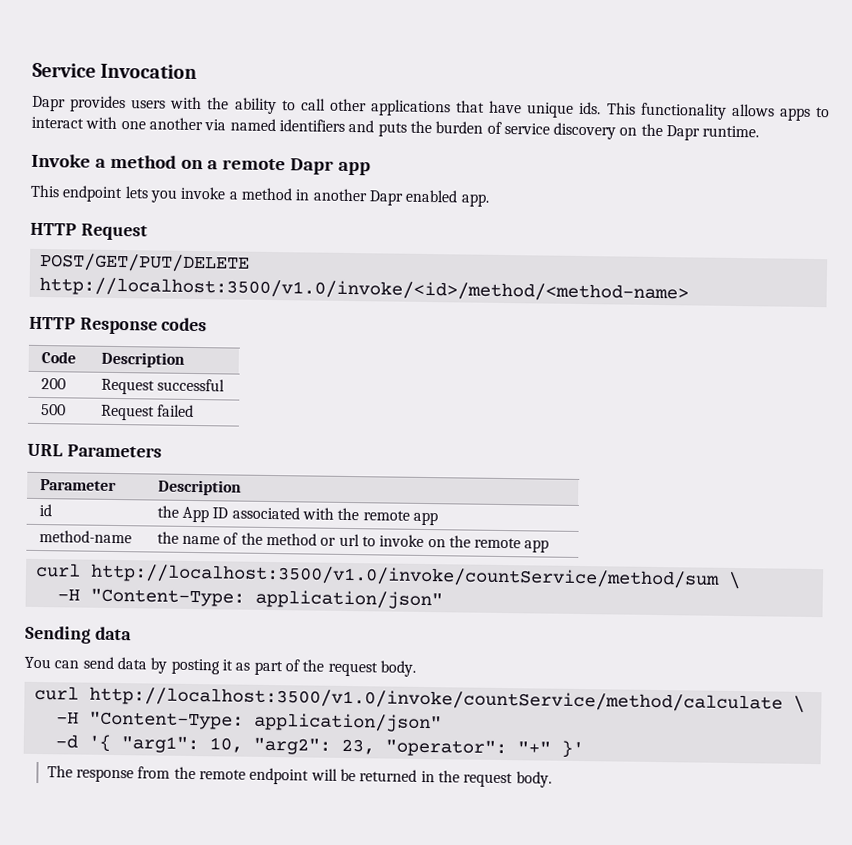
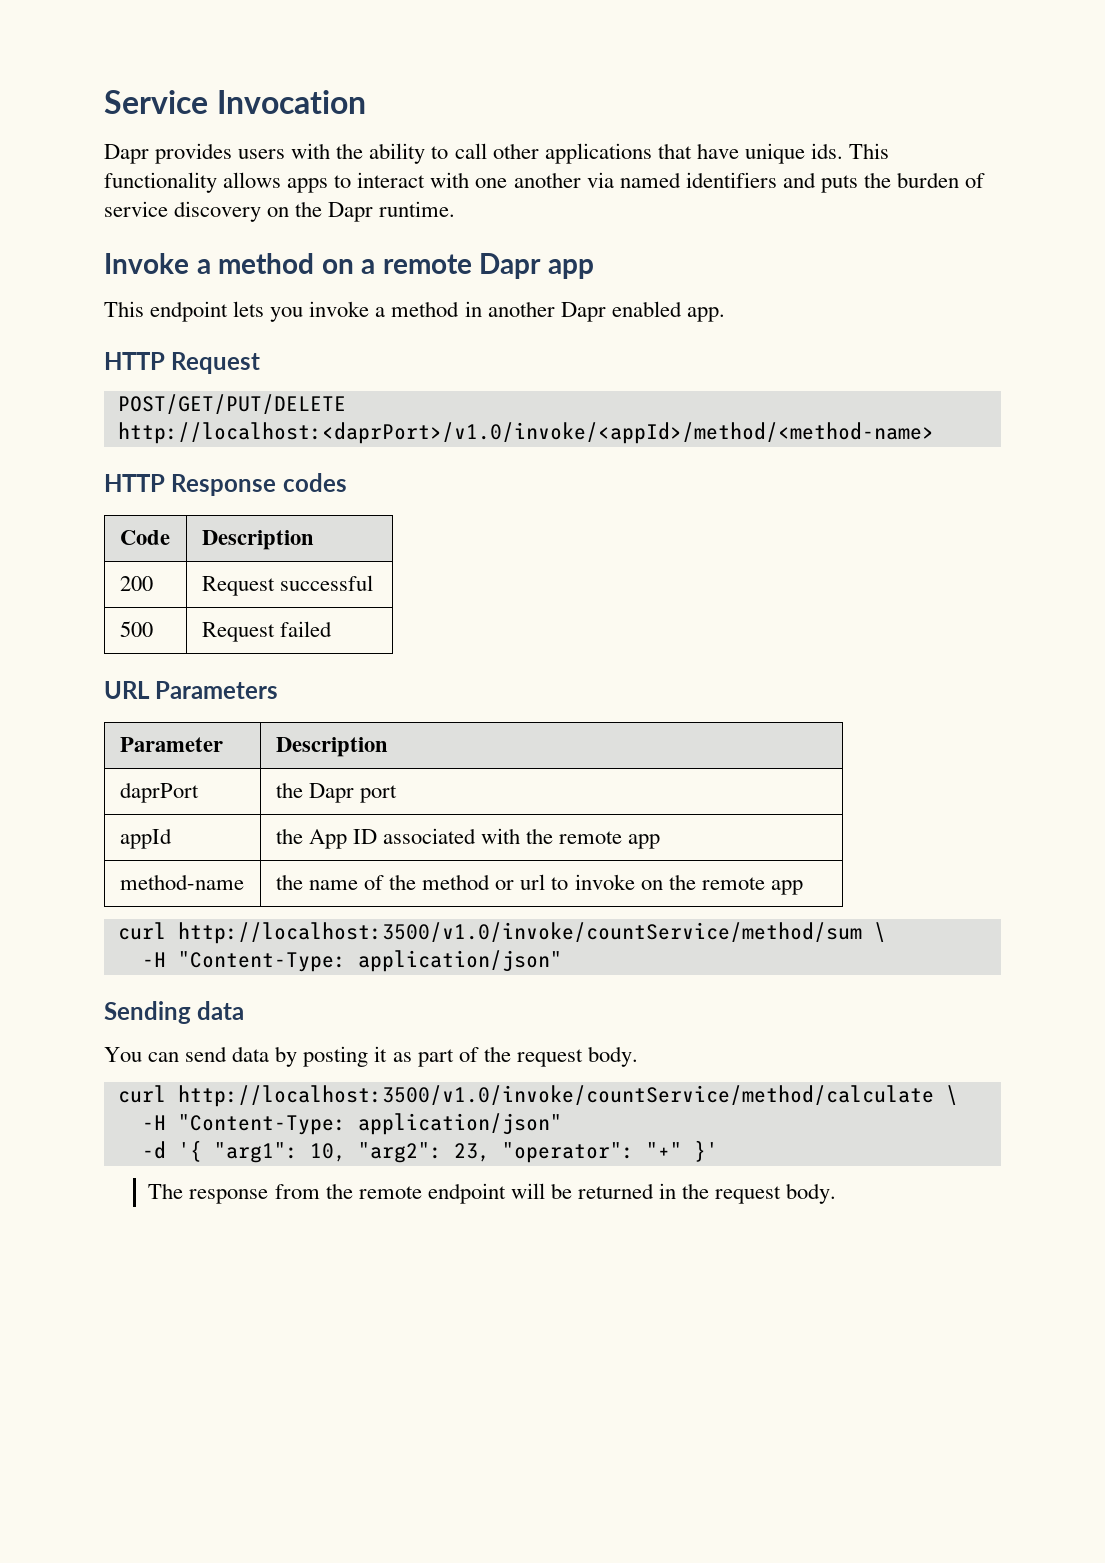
- POST/GET/PUT/DELETE http://localhost:3500/v1.0/invoke/<id>/method/<method-name>
+ POST/GET/PUT/DELETE http://localhost:<daprPort>/v1.0/invoke/<appId>/method/<method-name>
- id | the App ID associated with the remote app
+ daprPort | the Dapr port
+ appId | the App ID associated with the remote app

